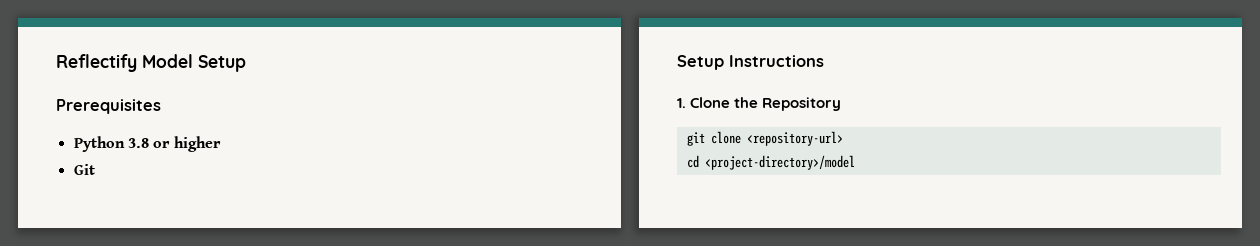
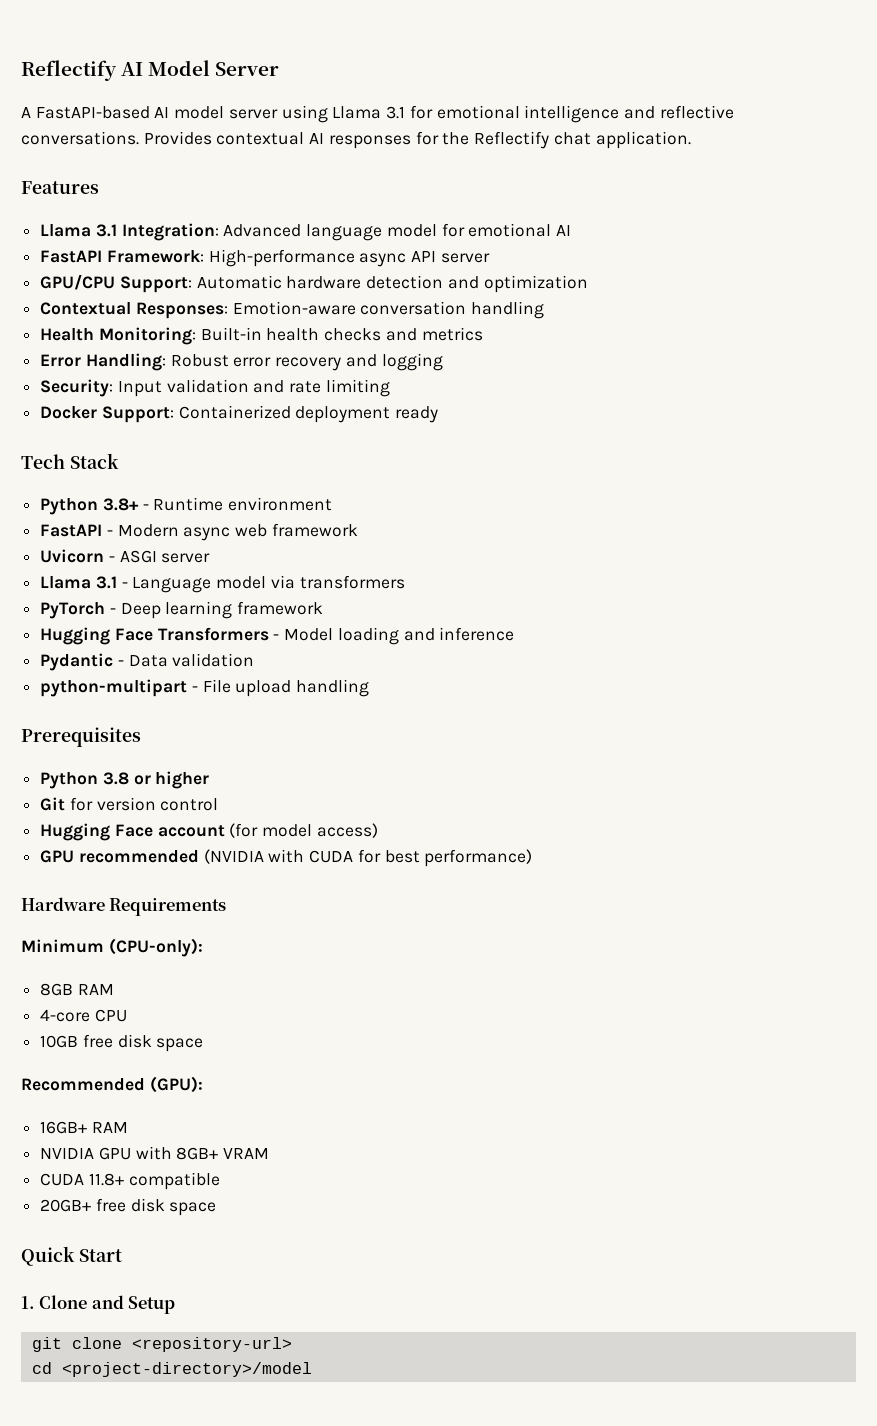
- Reflectify Model Setup
+ Reflectify AI Model Server
+ A FastAPI-based AI model server using Llama 3.1 for emotional intelligence and reflective conversations. Provides contextual AI responses for the Reflectify chat application.
+ Features
+ Llama 3.1 Integration: Advanced language model for emotional AI
+ FastAPI Framework: High-performance async API server
+ GPU/CPU Support: Automatic hardware detection and optimization
+ Contextual Responses: Emotion-aware conversation handling
+ Health Monitoring: Built-in health checks and metrics
+ Error Handling: Robust error recovery and logging
+ Security: Input validation and rate limiting
+ Docker Support: Containerized deployment ready
+ Tech Stack
+ Python 3.8+ - Runtime environment
+ FastAPI - Modern async web framework
+ Uvicorn - ASGI server
+ Llama 3.1 - Language model via transformers
+ PyTorch - Deep learning framework
+ Hugging Face Transformers - Model loading and inference
+ Pydantic - Data validation
+ python-multipart - File upload handling
- Git
- Setup Instructions
+ Git for version control
+ Hugging Face account (for model access)
+ GPU recommended (NVIDIA with CUDA for best performance)
+ Hardware Requirements
+ Minimum (CPU-only):
+ 8GB RAM
+ 4-core CPU
+ 10GB free disk space
+ Recommended (GPU):
+ 16GB+ RAM
+ NVIDIA GPU with 8GB+ VRAM
+ CUDA 11.8+ compatible
+ 20GB+ free disk space
+ Quick Start
- 1. Clone the Repository
+ 1. Clone and Setup

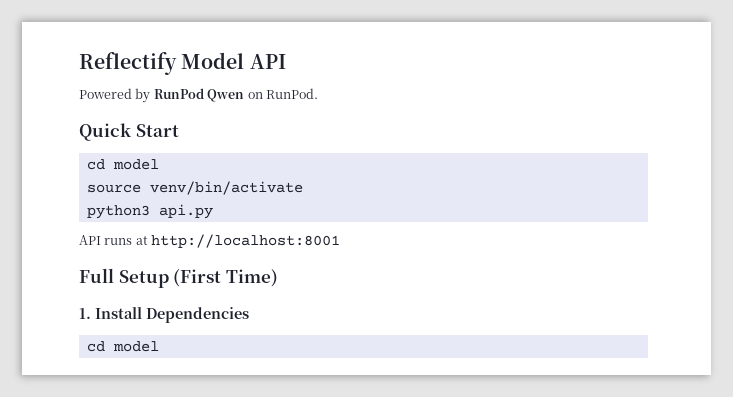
- Reflectify AI Model Server
- A FastAPI-based AI model server using Llama 3.1 for emotional intelligence and reflective conversations. Provides contextual AI responses for the Reflectify chat application.
- Features
- Llama 3.1 Integration: Advanced language model for emotional AI
- FastAPI Framework: High-performance async API server
- GPU/CPU Support: Automatic hardware detection and optimization
- Contextual Responses: Emotion-aware conversation handling
- Health Monitoring: Built-in health checks and metrics
- Error Handling: Robust error recovery and logging
- Security: Input validation and rate limiting
- Docker Support: Containerized deployment ready
- Tech Stack
- Python 3.8+ - Runtime environment
- FastAPI - Modern async web framework
- Uvicorn - ASGI server
- Llama 3.1 - Language model via transformers
- PyTorch - Deep learning framework
- Hugging Face Transformers - Model loading and inference
- Pydantic - Data validation
- python-multipart - File upload handling
- Prerequisites
- Python 3.8 or higher
- Git for version control
- Hugging Face account (for model access)
- GPU recommended (NVIDIA with CUDA for best performance)
- Hardware Requirements
- Minimum (CPU-only):
- 8GB RAM
- 4-core CPU
- 10GB free disk space
- Recommended (GPU):
- 16GB+ RAM
- NVIDIA GPU with 8GB+ VRAM
- CUDA 11.8+ compatible
- 20GB+ free disk space
+ Reflectify Model API
+ Powered by RunPod Qwen on RunPod.
  Quick Start
- 1. Clone and Setup
- git clone <repository-url>
- cd <project-directory>/model
+ cd model
+ source venv/bin/activate
+ python3 api.py
+ API runs at http://localhost:8001
+ Full Setup (First Time)
+ 1. Install Dependencies
+ cd model

